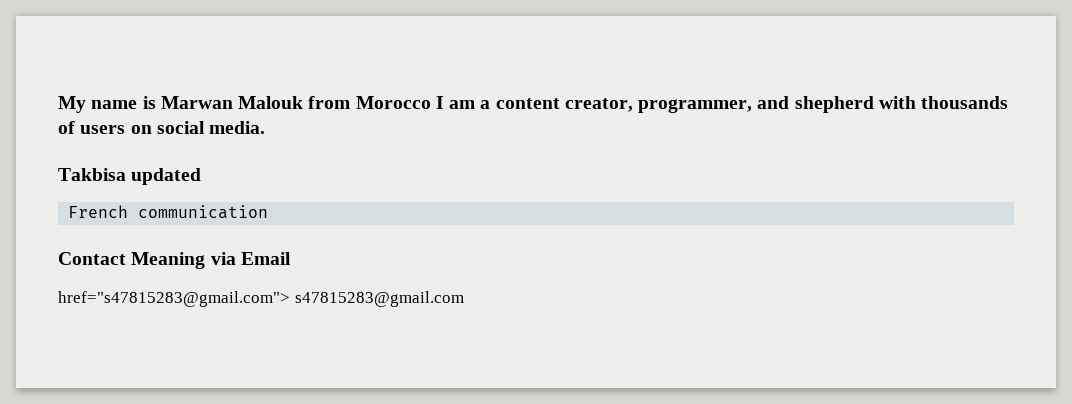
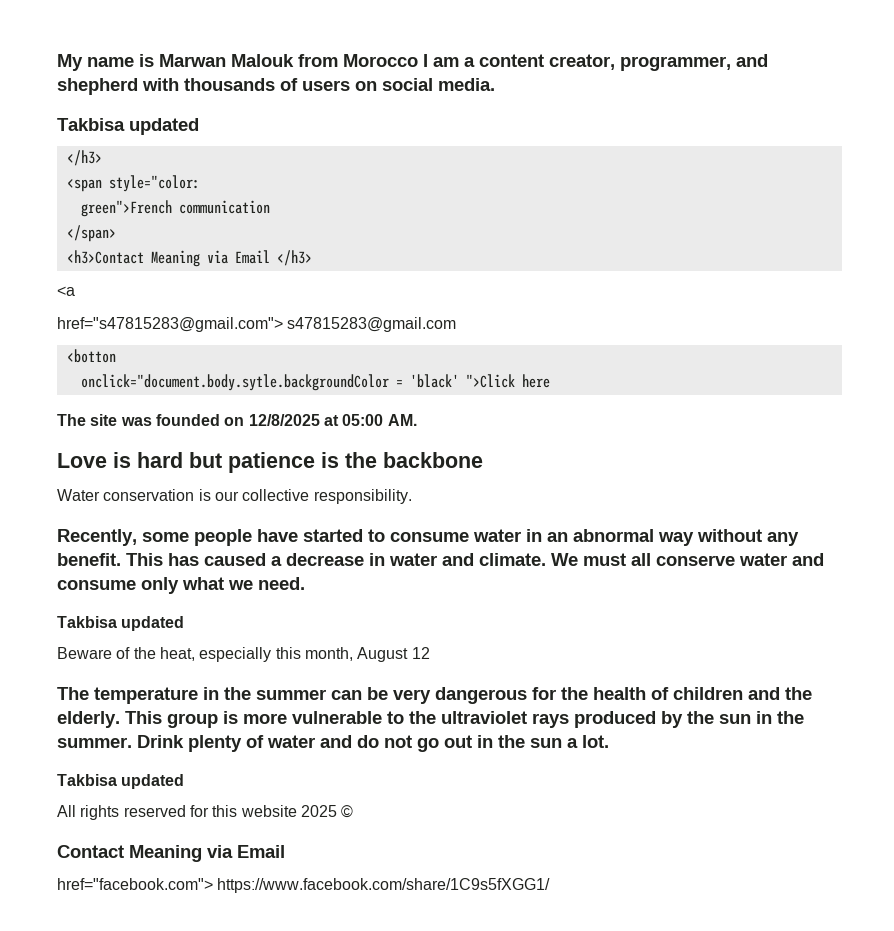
  My name is Marwan Malouk from Morocco I am a content creator, programmer, and shepherd with thousands of users on social media.
  Takbisa updated
- French communication
+ </h3>
+ <span style="color:
+ green">French communication
+ </span>
+ <h3>Contact Meaning via Email </h3>
+ <a
+ href="s47815283@gmail.com"> s47815283@gmail.com
+ <botton
+ onclick="document.body.sytle.backgroundColor = 'black' ">Click here
+ The site was founded on 12/8/2025 at 05:00 AM.
+ Love is hard but patience is the backbone
+ Water conservation is our collective responsibility.
+ Recently, some people have started to consume water in an abnormal way without any benefit. This has caused a decrease in water and climate. We must all conserve water and consume only what we need.
+ Takbisa updated
+ Beware of the heat, especially this month, August 12
+ The temperature in the summer can be very dangerous for the health of children and the elderly. This group is more vulnerable to the ultraviolet rays produced by the sun in the summer. Drink plenty of water and do not go out in the sun a lot.
+ Takbisa updated
+ All rights reserved for this website 2025 ©
- href="s47815283@gmail.com"> s47815283@gmail.com
+ href="facebook.com"> https://www.facebook.com/share/1C9s5fXGG1/

